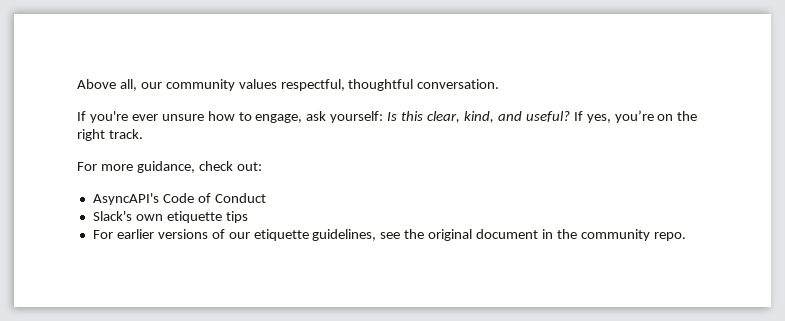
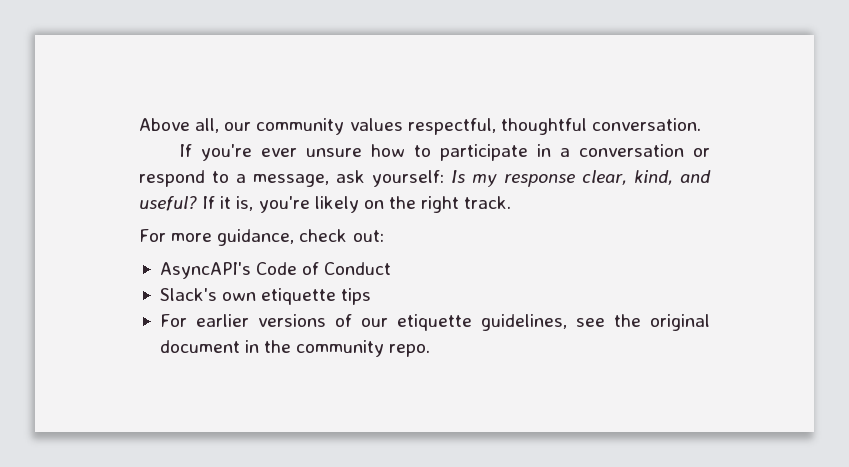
- If you're ever unsure how to engage, ask yourself: Is this clear, kind, and useful?
+ If you're ever unsure how to participate in a conversation or respond to a message, ask yourself: Is my response clear, kind, and useful?
- If yes, you’re on the right track.
+ If it is, you're likely on the right track.

